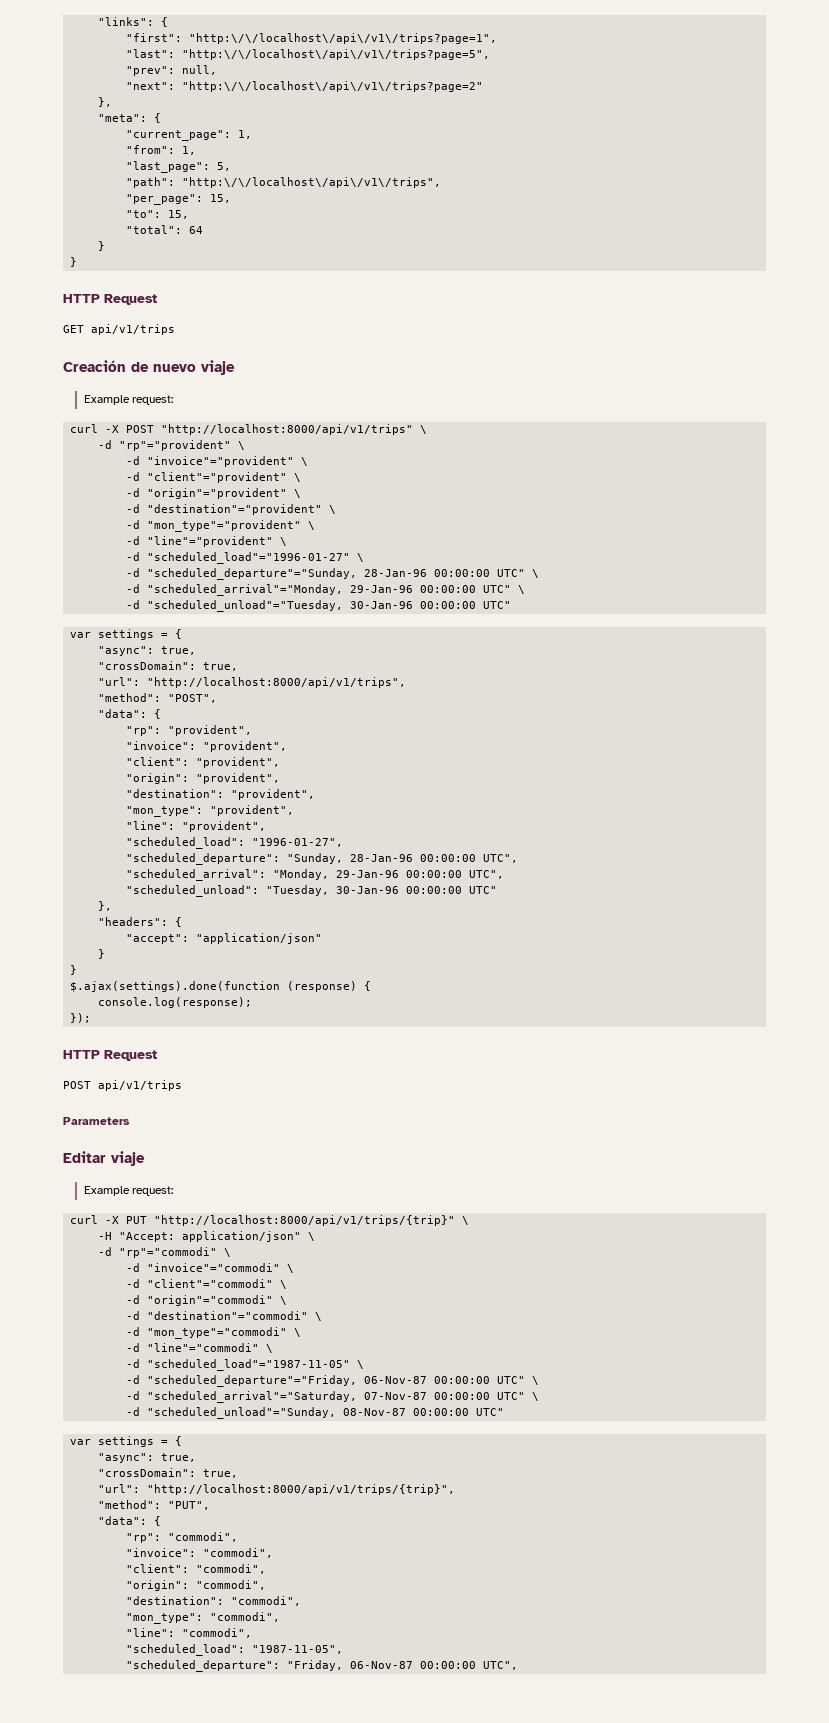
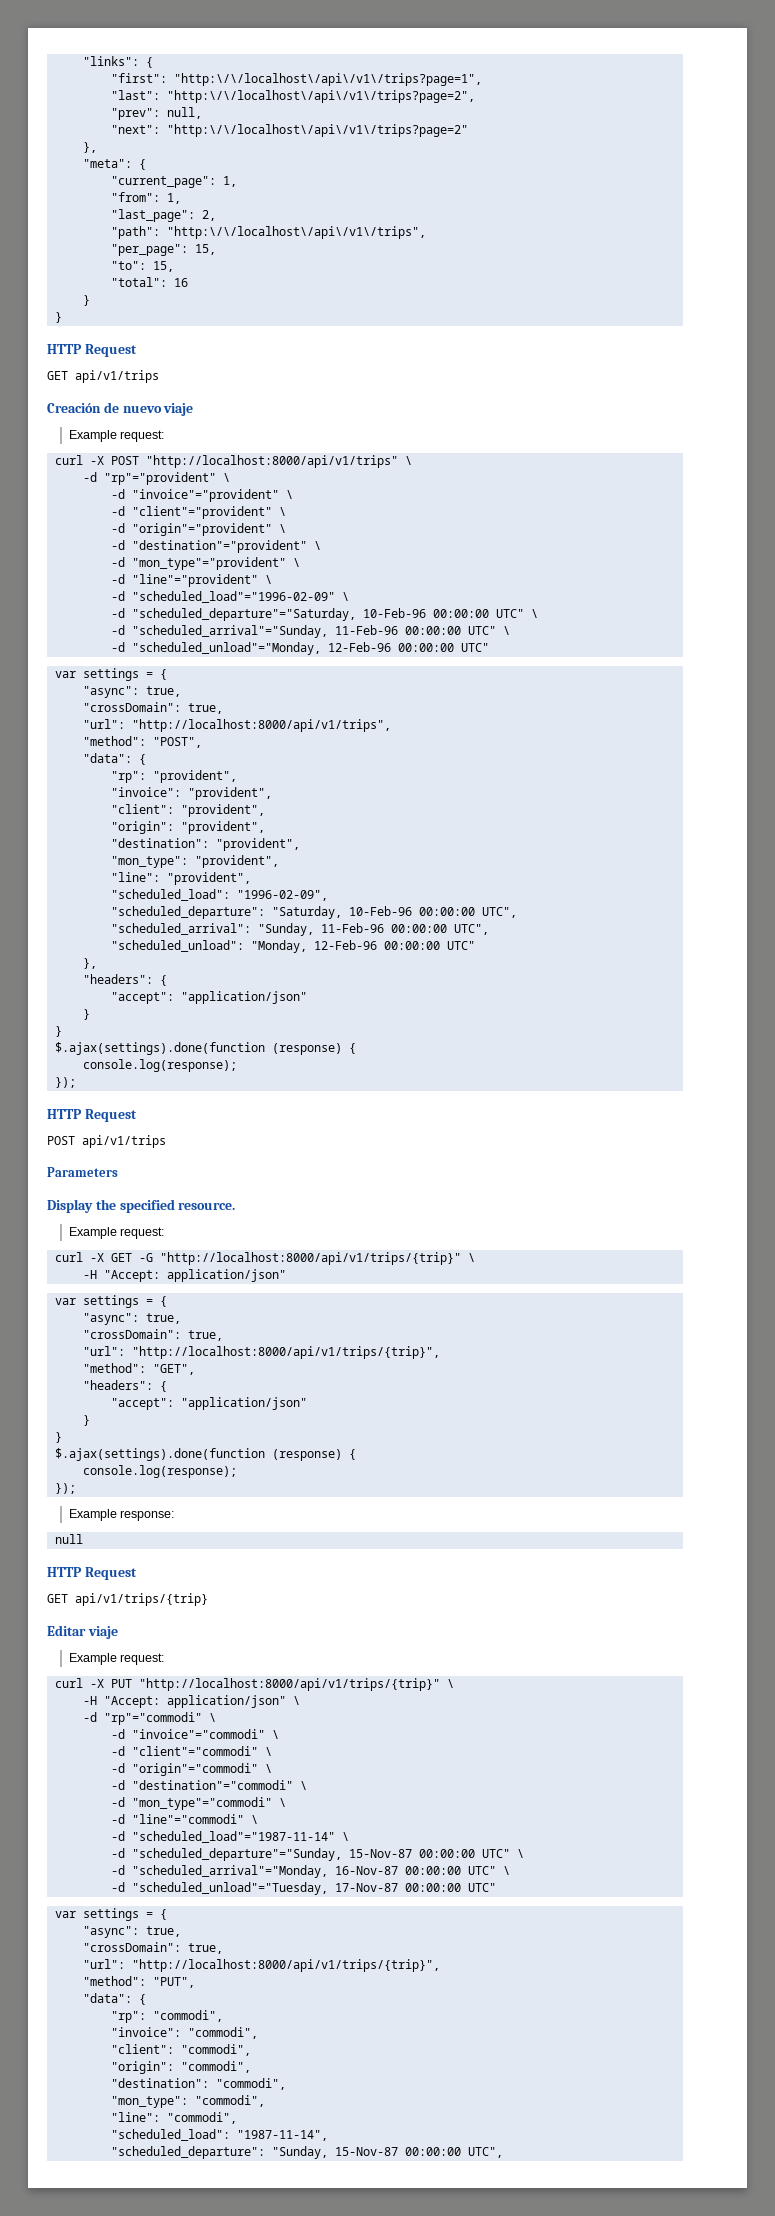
- "last": "http:\/\/localhost\/api\/v1\/trips?page=5",
+ "last": "http:\/\/localhost\/api\/v1\/trips?page=2",
- "last_page": 5,
+ "last_page": 2,
- "total": 64
+ "total": 16
- -d "scheduled_load"="1996-01-27" \
- -d "scheduled_departure"="Sunday, 28-Jan-96 00:00:00 UTC" \
- -d "scheduled_arrival"="Monday, 29-Jan-96 00:00:00 UTC" \
- -d "scheduled_unload"="Tuesday, 30-Jan-96 00:00:00 UTC"
+ -d "scheduled_load"="1996-02-09" \
+ -d "scheduled_departure"="Saturday, 10-Feb-96 00:00:00 UTC" \
+ -d "scheduled_arrival"="Sunday, 11-Feb-96 00:00:00 UTC" \
+ -d "scheduled_unload"="Monday, 12-Feb-96 00:00:00 UTC"
- "scheduled_load": "1996-01-27",
- "scheduled_departure": "Sunday, 28-Jan-96 00:00:00 UTC",
+ "scheduled_load": "1996-02-09",
+ "scheduled_departure": "Saturday, 10-Feb-96 00:00:00 UTC",
- "scheduled_arrival": "Monday, 29-Jan-96 00:00:00 UTC",
+ "scheduled_arrival": "Sunday, 11-Feb-96 00:00:00 UTC",
- "scheduled_unload": "Tuesday, 30-Jan-96 00:00:00 UTC"
+ "scheduled_unload": "Monday, 12-Feb-96 00:00:00 UTC"
+ Display the specified resource.
+ Example request:
+ curl -X GET -G "http://localhost:8000/api/v1/trips/{trip}" \
+ -H "Accept: application/json"
+ var settings = {
+ "async": true,
+ "crossDomain": true,
+ "url": "http://localhost:8000/api/v1/trips/{trip}",
+ "method": "GET",
+ "headers": {
+ "accept": "application/json"
+ }
+ }
+ $.ajax(settings).done(function (response) {
+ console.log(response);
+ });
+ Example response:
+ null
+ HTTP Request
+ GET api/v1/trips/{trip}
- -d "scheduled_load"="1987-11-05" \
- -d "scheduled_departure"="Friday, 06-Nov-87 00:00:00 UTC" \
- -d "scheduled_arrival"="Saturday, 07-Nov-87 00:00:00 UTC" \
- -d "scheduled_unload"="Sunday, 08-Nov-87 00:00:00 UTC"
+ -d "scheduled_load"="1987-11-14" \
+ -d "scheduled_departure"="Sunday, 15-Nov-87 00:00:00 UTC" \
+ -d "scheduled_arrival"="Monday, 16-Nov-87 00:00:00 UTC" \
+ -d "scheduled_unload"="Tuesday, 17-Nov-87 00:00:00 UTC"
- "scheduled_load": "1987-11-05",
- "scheduled_departure": "Friday, 06-Nov-87 00:00:00 UTC",
+ "scheduled_load": "1987-11-14",
+ "scheduled_departure": "Sunday, 15-Nov-87 00:00:00 UTC",

